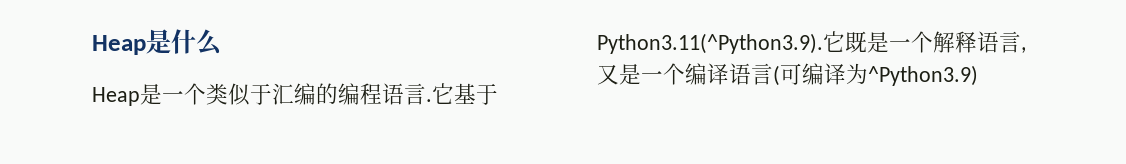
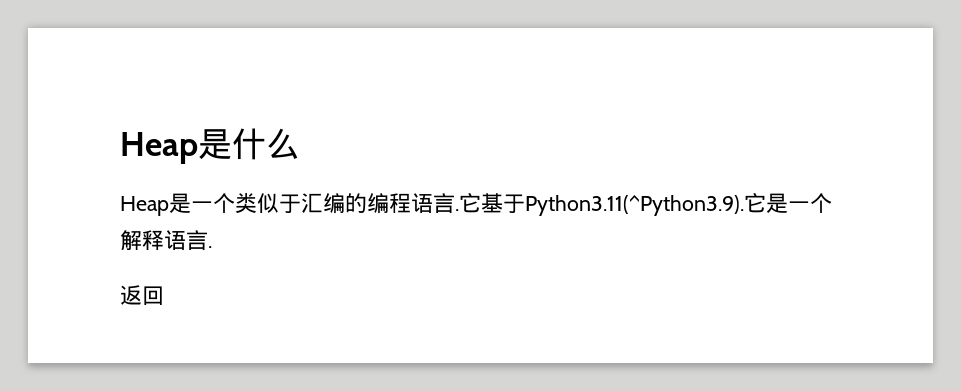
- 它基于Python3.11(^Python3.9).它既是一个解释语言,又是一个编译语言(可编译为^Python3.9)
+ 它基于Python3.11(^Python3.9).它是一个解释语言.
+ 返回

